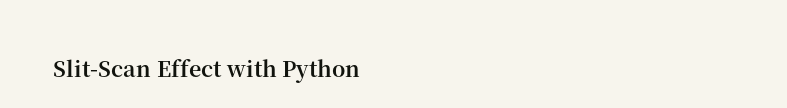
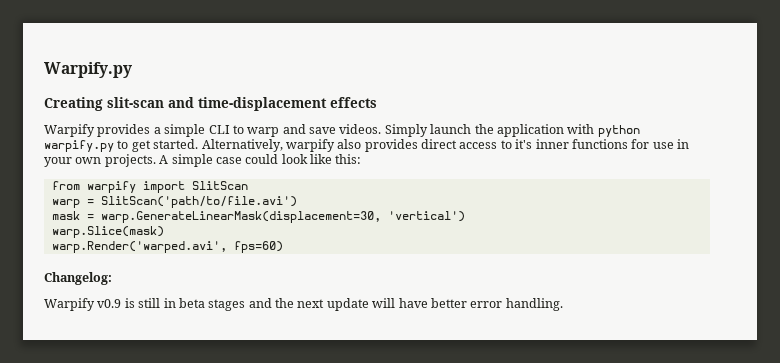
- Slit-Scan Effect with Python
+ Warpify.py
+ Creating slit-scan and time-displacement effects
+ Warpify provides a simple CLI to warp and save videos. Simply launch the application with python warpify.py to get started. Alternatively, warpify also provides direct access to it's inner functions for use in your own projects. A simple case could look like this:
+ from warpify import SlitScan
+ warp = SlitScan('path/to/file.avi')
+ mask = warp.GenerateLinearMask(displacement=30, 'vertical')
+ warp.Slice(mask)
+ warp.Render('warped.avi', fps=60)
+ Changelog:
+ Warpify v0.9 is still in beta stages and the next update will have better error handling.

